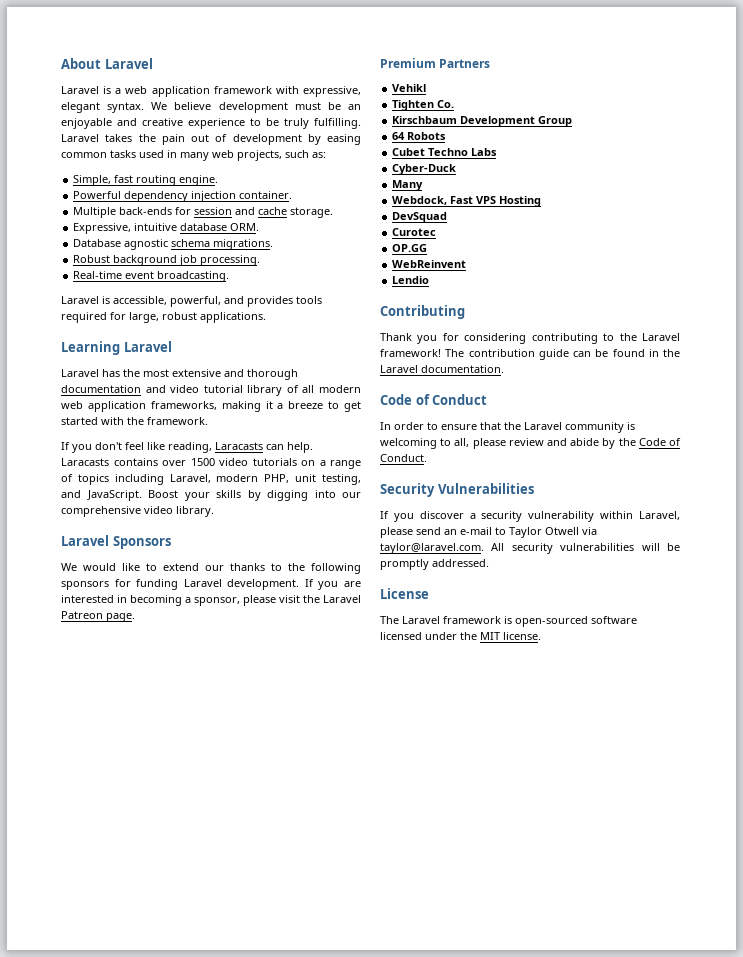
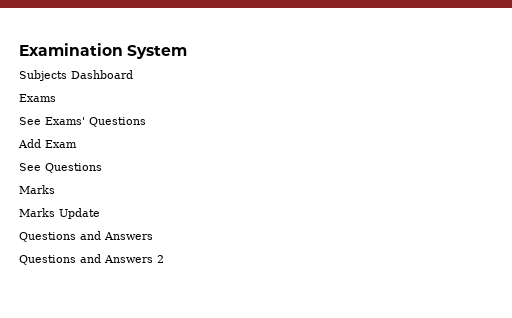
- About Laravel
- Laravel is a web application framework with expressive, elegant syntax. We believe development must be an enjoyable and creative experience to be truly fulfilling. Laravel takes the pain out of development by easing common tasks used in many web projects, such as:
- Simple, fast routing engine.
- Powerful dependency injection container.
- Multiple back-ends for session and cache storage.
- Expressive, intuitive database ORM.
- Database agnostic schema migrations.
- Robust background job processing.
- Real-time event broadcasting.
- Laravel is accessible, powerful, and provides tools required for large, robust applications.
- Learning Laravel
- Laravel has the most extensive and thorough documentation and video tutorial library of all modern web application frameworks, making it a breeze to get started with the framework.
- If you don't feel like reading, Laracasts can help. Laracasts contains over 1500 video tutorials on a range of topics including Laravel, modern PHP, unit testing, and JavaScript. Boost your skills by digging into our comprehensive video library.
- Laravel Sponsors
- We would like to extend our thanks to the following sponsors for funding Laravel development. If you are interested in becoming a sponsor, please visit the Laravel Patreon page.
- Premium Partners
- Vehikl
- Tighten Co.
- Kirschbaum Development Group
- 64 Robots
- Cubet Techno Labs
- Cyber-Duck
- Many
- Webdock, Fast VPS Hosting
- DevSquad
- Curotec
- OP.GG
- WebReinvent
- Lendio
- Contributing
- Thank you for considering contributing to the Laravel framework! The contribution guide can be found in the Laravel documentation.
- Code of Conduct
- In order to ensure that the Laravel community is welcoming to all, please review and abide by the Code of Conduct.
- Security Vulnerabilities
- If you discover a security vulnerability within Laravel, please send an e-mail to Taylor Otwell via taylor@laravel.com. All security vulnerabilities will be promptly addressed.
- License
- The Laravel framework is open-sourced software licensed under the MIT license.
+ Examination System
+ Subjects Dashboard
+ Exams
+ See Exams' Questions
+ Add Exam
+ See Questions
+ Marks
+ Marks Update
+ Questions and Answers
+ Questions and Answers 2

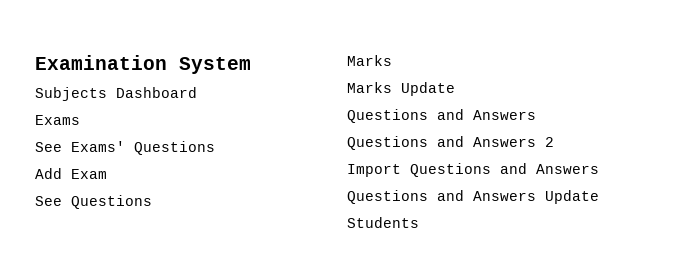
+ Import Questions and Answers
+ Questions and Answers Update
+ Students

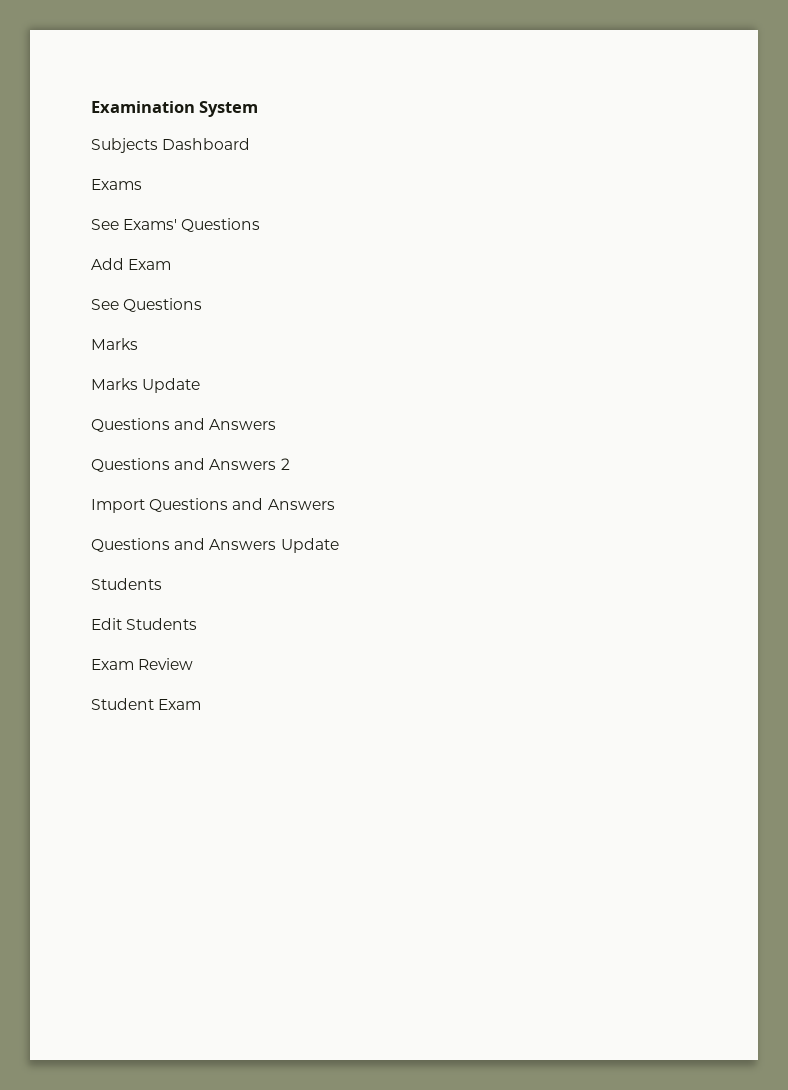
+ Edit Students
+ Exam Review
+ Student Exam

